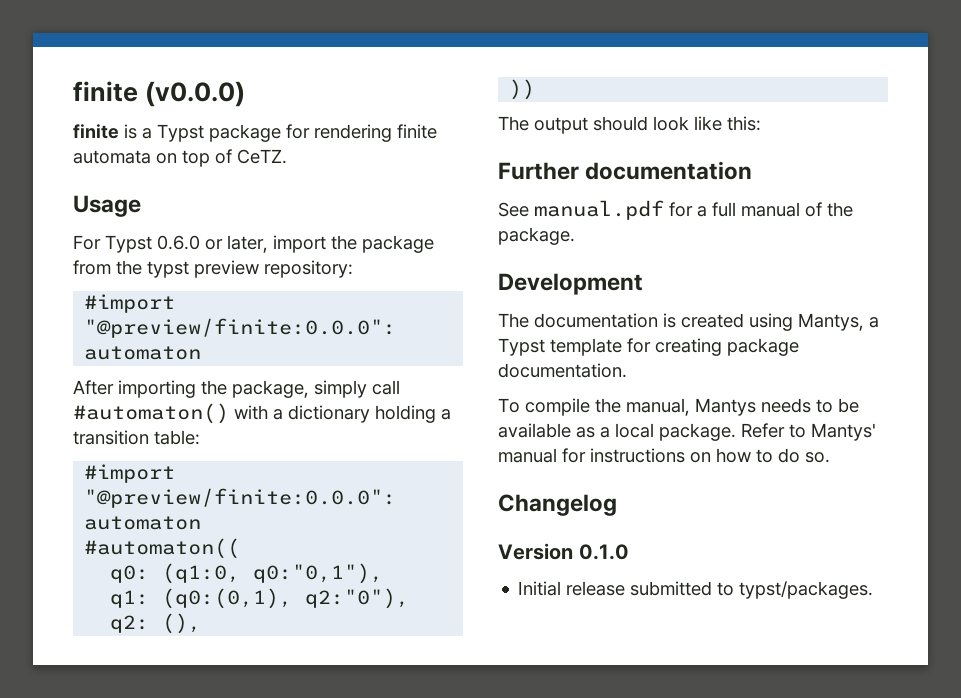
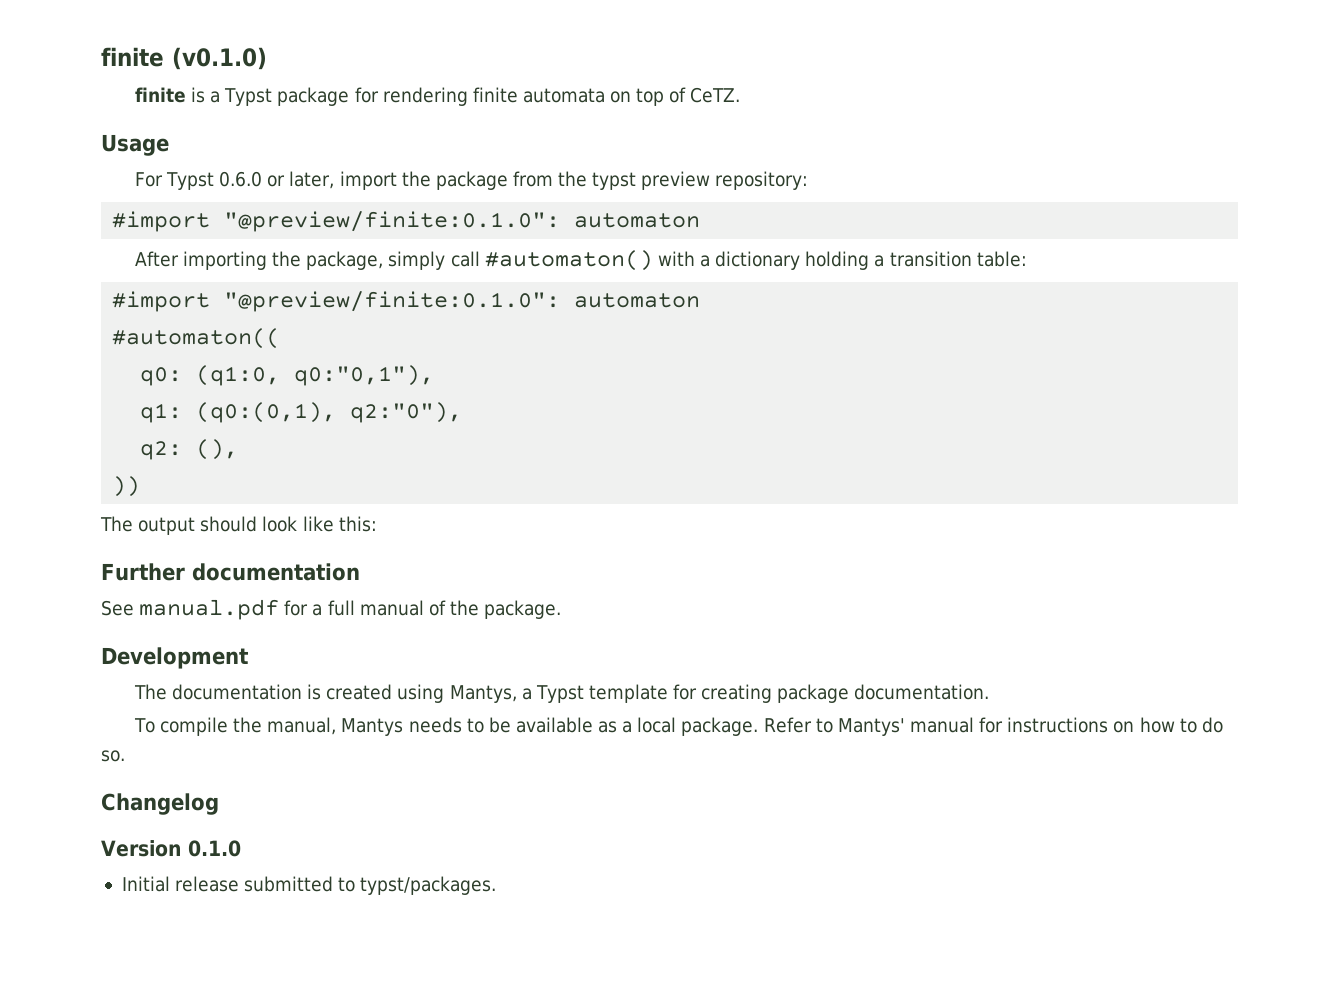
- finite (v0.0.0)
+ finite (v0.1.0)
  For Typst 0.6.0 or later, import the package from the typst preview repository:
- #import "@preview/finite:0.0.0": automaton
+ #import "@preview/finite:0.1.0": automaton
  After importing the package, simply call #automaton() with a dictionary holding a transition table:
- #import "@preview/finite:0.0.0": automaton
+ #import "@preview/finite:0.1.0": automaton

